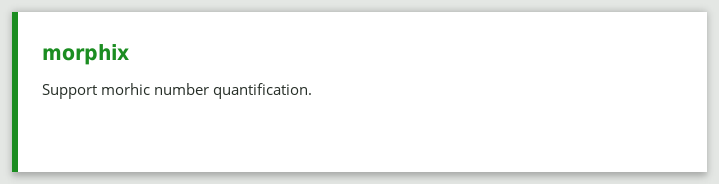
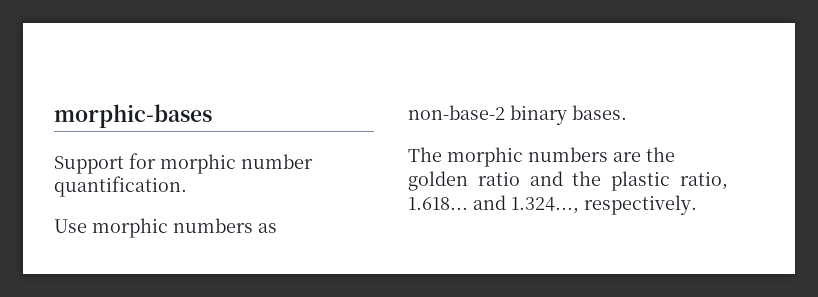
- morphix
+ morphic-bases
- Support morhic number quantification.
+ Support for morphic number quantification.
+ Use morphic numbers as non-base-2 binary bases.
+ The morphic numbers are the golden ratio and the plastic ratio, 1.618... and 1.324..., respectively.

